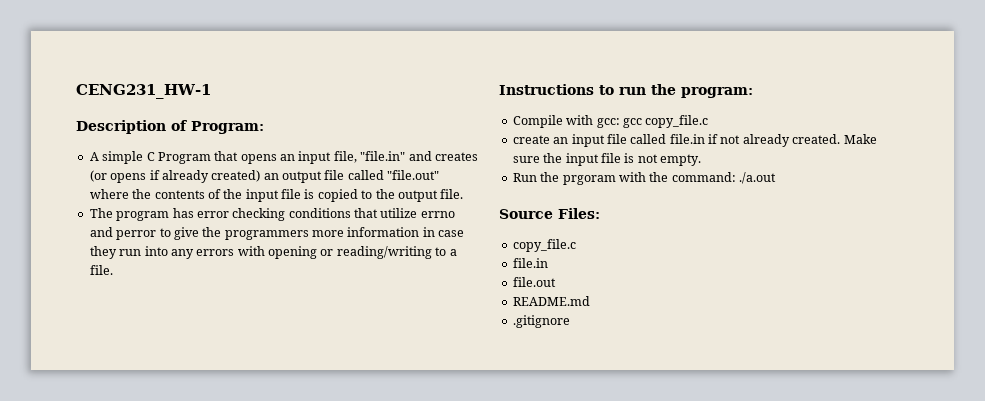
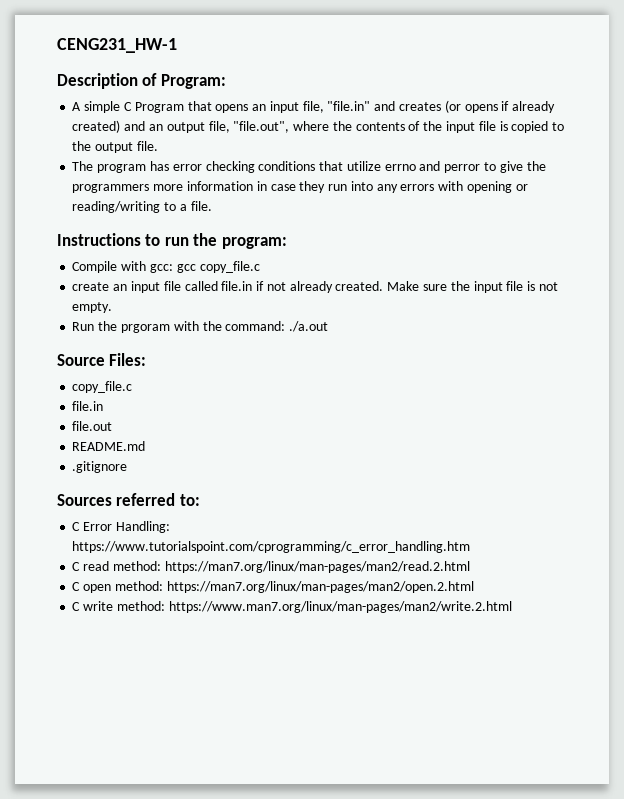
- A simple C Program that opens an input file, "file.in" and creates (or opens if already created) an output file called "file.out" where the contents of the input file is copied to the output file.
+ A simple C Program that opens an input file, "file.in" and creates (or opens if already created) and an output file, "file.out", where the contents of the input file is copied to the output file.
+ Sources referred to:
+ C Error Handling: https://www.tutorialspoint.com/cprogramming/c_error_handling.htm
+ C read method: https://man7.org/linux/man-pages/man2/read.2.html
+ C open method: https://man7.org/linux/man-pages/man2/open.2.html
+ C write method: https://www.man7.org/linux/man-pages/man2/write.2.html

